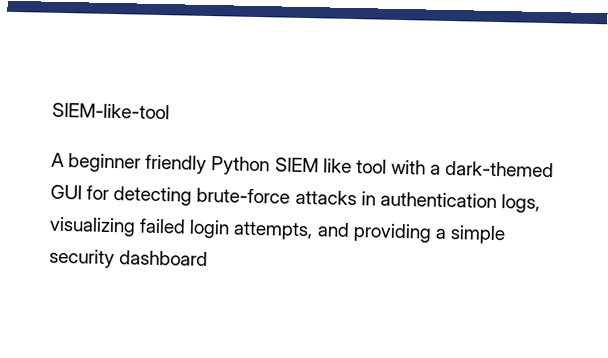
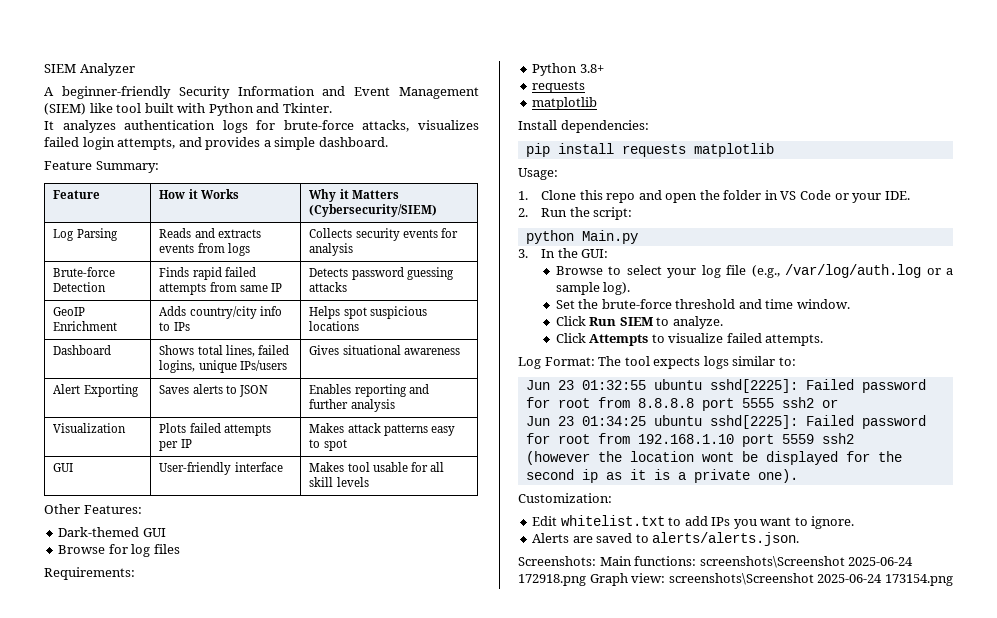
- SIEM-like-tool
+ SIEM Analyzer
- A beginner friendly Python SIEM like tool with a dark-themed GUI for detecting brute-force attacks in authentication logs, visualizing failed login attempts, and providing a simple security dashboard
+ A beginner-friendly Security Information and Event Management (SIEM) like tool built with Python and Tkinter.
+ It analyzes authentication logs for brute-force attacks, visualizes failed login attempts, and provides a simple dashboard.
+ Feature Summary:
+ Feature | How it Works | Why it Matters (Cybersecurity/SIEM)
+ Log Parsing | Reads and extracts events from logs | Collects security events for analysis
+ Brute-force Detection | Finds rapid failed attempts from same IP | Detects password guessing attacks
+ GeoIP Enrichment | Adds country/city info to IPs | Helps spot suspicious locations
+ Dashboard | Shows total lines, failed logins, unique IPs/users | Gives situational awareness
+ Alert Exporting | Saves alerts to JSON | Enables reporting and further analysis
+ Visualization | Plots failed attempts per IP | Makes attack patterns easy to spot
+ GUI | User-friendly interface | Makes tool usable for all skill levels
+ Other Features:
+ Dark-themed GUI
+ Browse for log files
+ Requirements:
+ Python 3.8+
+ requests
+ matplotlib
+ Install dependencies:
+ pip install requests matplotlib
+ Usage:
+ 1. Clone this repo and open the folder in VS Code or your IDE.
+ 2. Run the script:
+ python Main.py
+ 3. In the GUI:
+ Browse to select your log file (e.g., /var/log/auth.log or a sample log).
+ Set the brute-force threshold and time window.
+ Click Run SIEM to analyze.
+ Click Attempts to visualize failed attempts.
+ Log Format: The tool expects logs similar to:
+ Jun 23 01:32:55 ubuntu sshd[2225]: Failed password for root from 8.8.8.8 port 5555 ssh2 or
+ Jun 23 01:34:25 ubuntu sshd[2225]: Failed password for root from 192.168.1.10 port 5559 ssh2
+ (however the location wont be displayed for the second ip as it is a private one).
+ Customization:
+ Edit whitelist.txt to add IPs you want to ignore.
+ Alerts are saved to alerts/alerts.json.
+ Screenshots: Main functions: screenshots\Screenshot 2025-06-24 172918.png Graph view: screenshots\Screenshot 2025-06-24 173154.png

